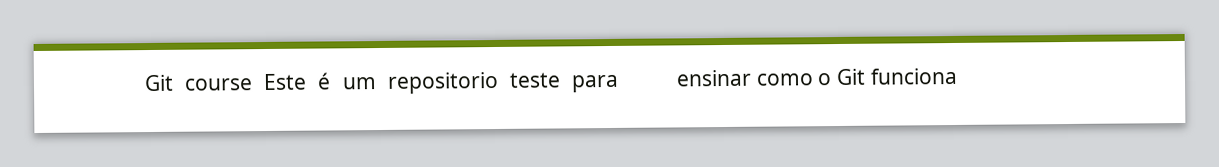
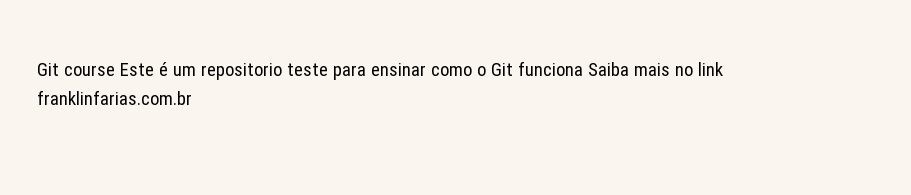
- Git course Este é um repositorio teste para ensinar como o Git funciona
+ Git course Este é um repositorio teste para ensinar como o Git funciona Saiba mais no link franklinfarias.com.br

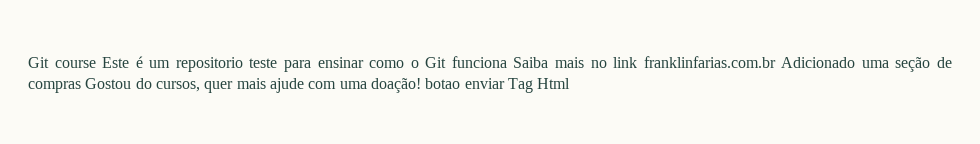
- Git course Este é um repositorio teste para ensinar como o Git funciona Saiba mais no link franklinfarias.com.br
+ Git course Este é um repositorio teste para ensinar como o Git funciona Saiba mais no link franklinfarias.com.br Adicionado uma seção de compras Gostou do cursos, quer mais ajude com uma doação! botao enviar Tag Html

